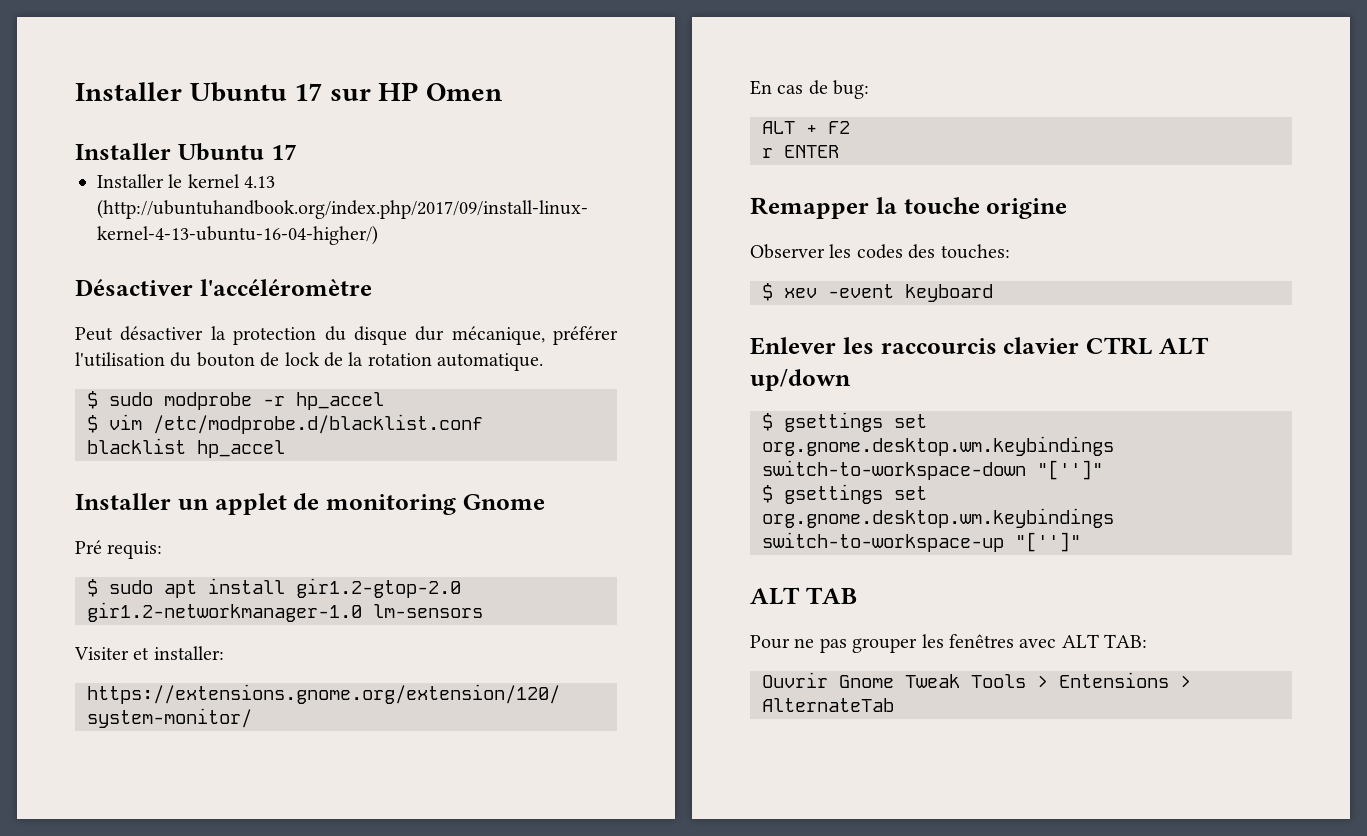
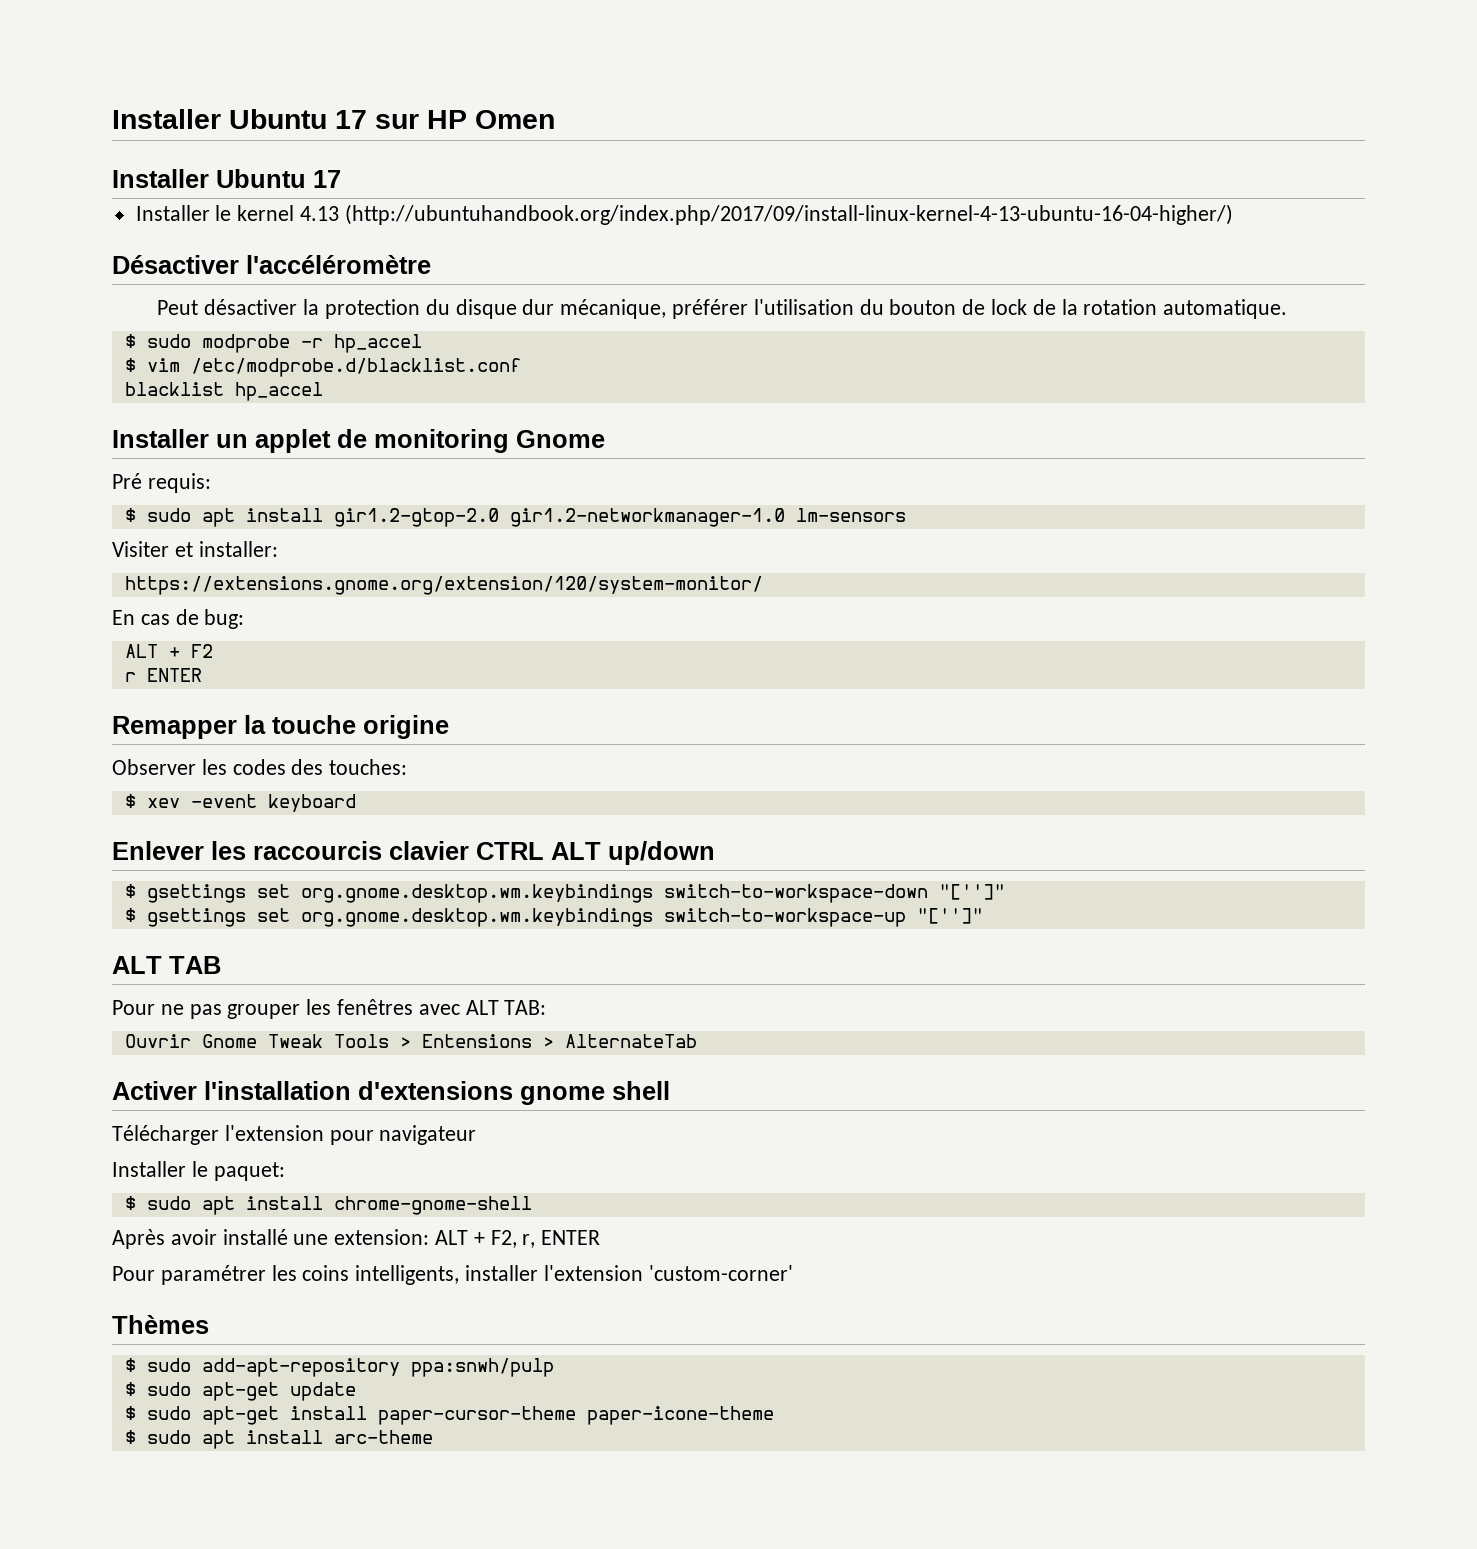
+ Activer l'installation d'extensions gnome shell
+ Télécharger l'extension pour navigateur
+ Installer le paquet:
+ $ sudo apt install chrome-gnome-shell
+ Après avoir installé une extension: ALT + F2, r, ENTER
+ Pour paramétrer les coins intelligents, installer l'extension 'custom-corner'
+ Thèmes
+ $ sudo add-apt-repository ppa:snwh/pulp
+ $ sudo apt-get update
+ $ sudo apt-get install paper-cursor-theme paper-icone-theme
+ $ sudo apt install arc-theme

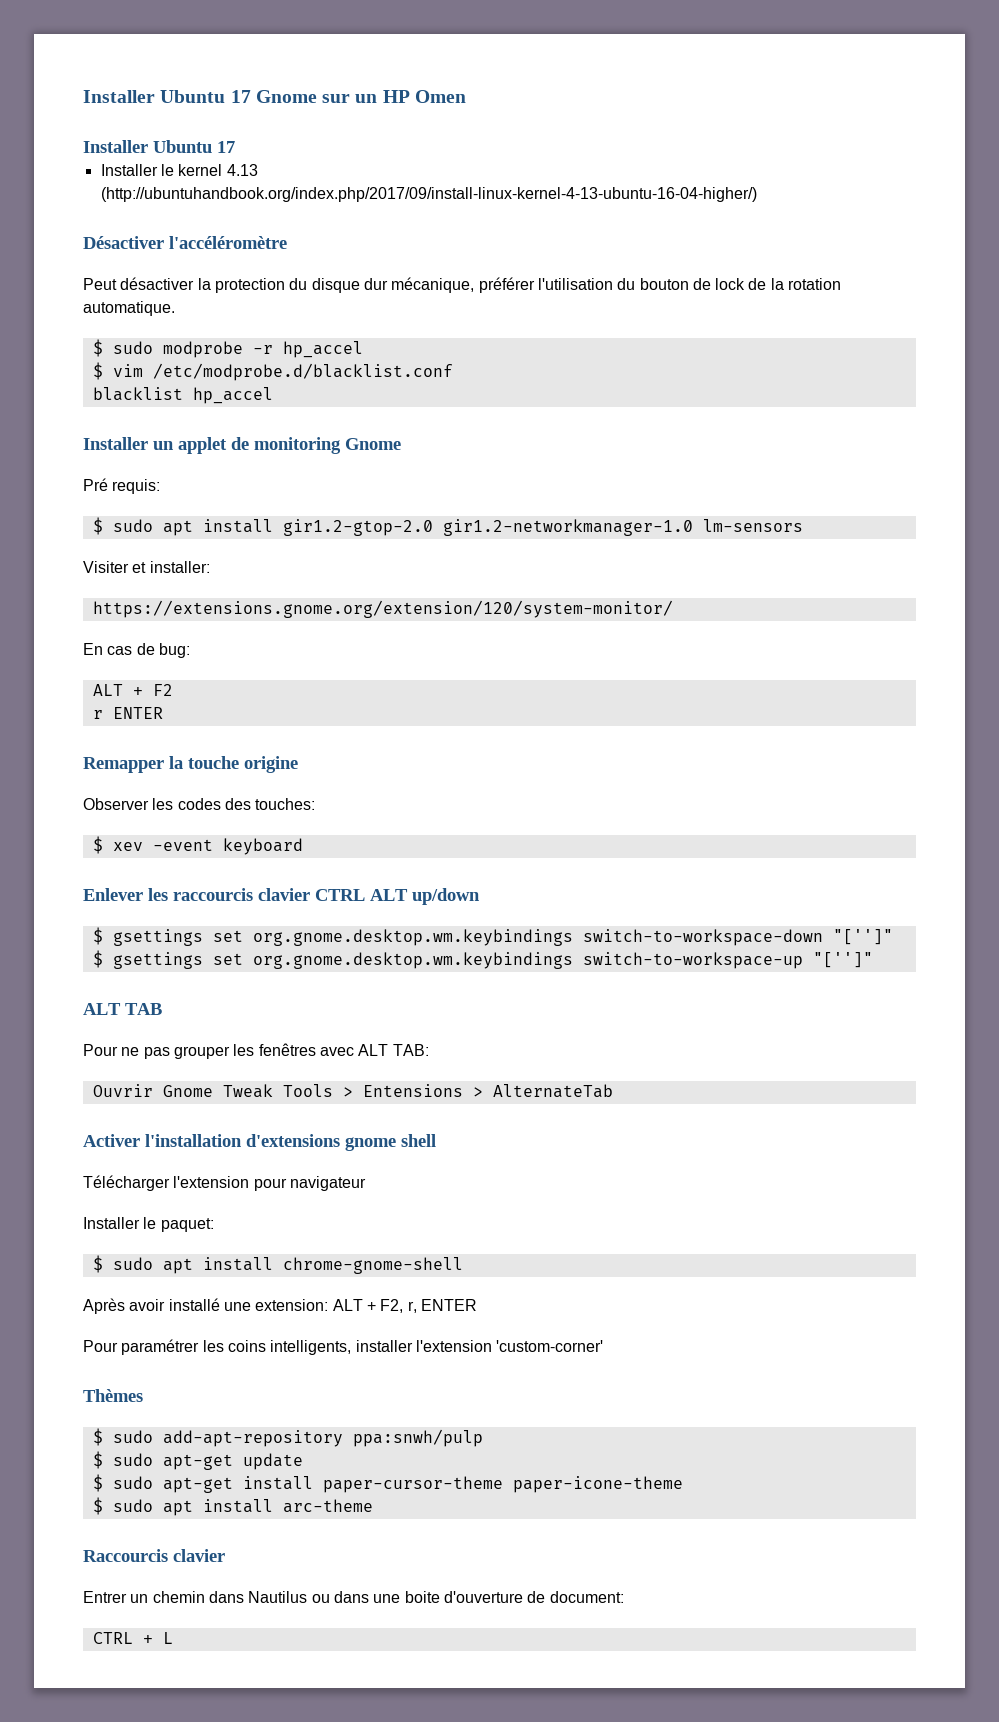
- Installer Ubuntu 17 sur HP Omen
+ Installer Ubuntu 17 Gnome sur un HP Omen
+ Raccourcis clavier
+ Entrer un chemin dans Nautilus ou dans une boite d'ouverture de document:
+ CTRL + L

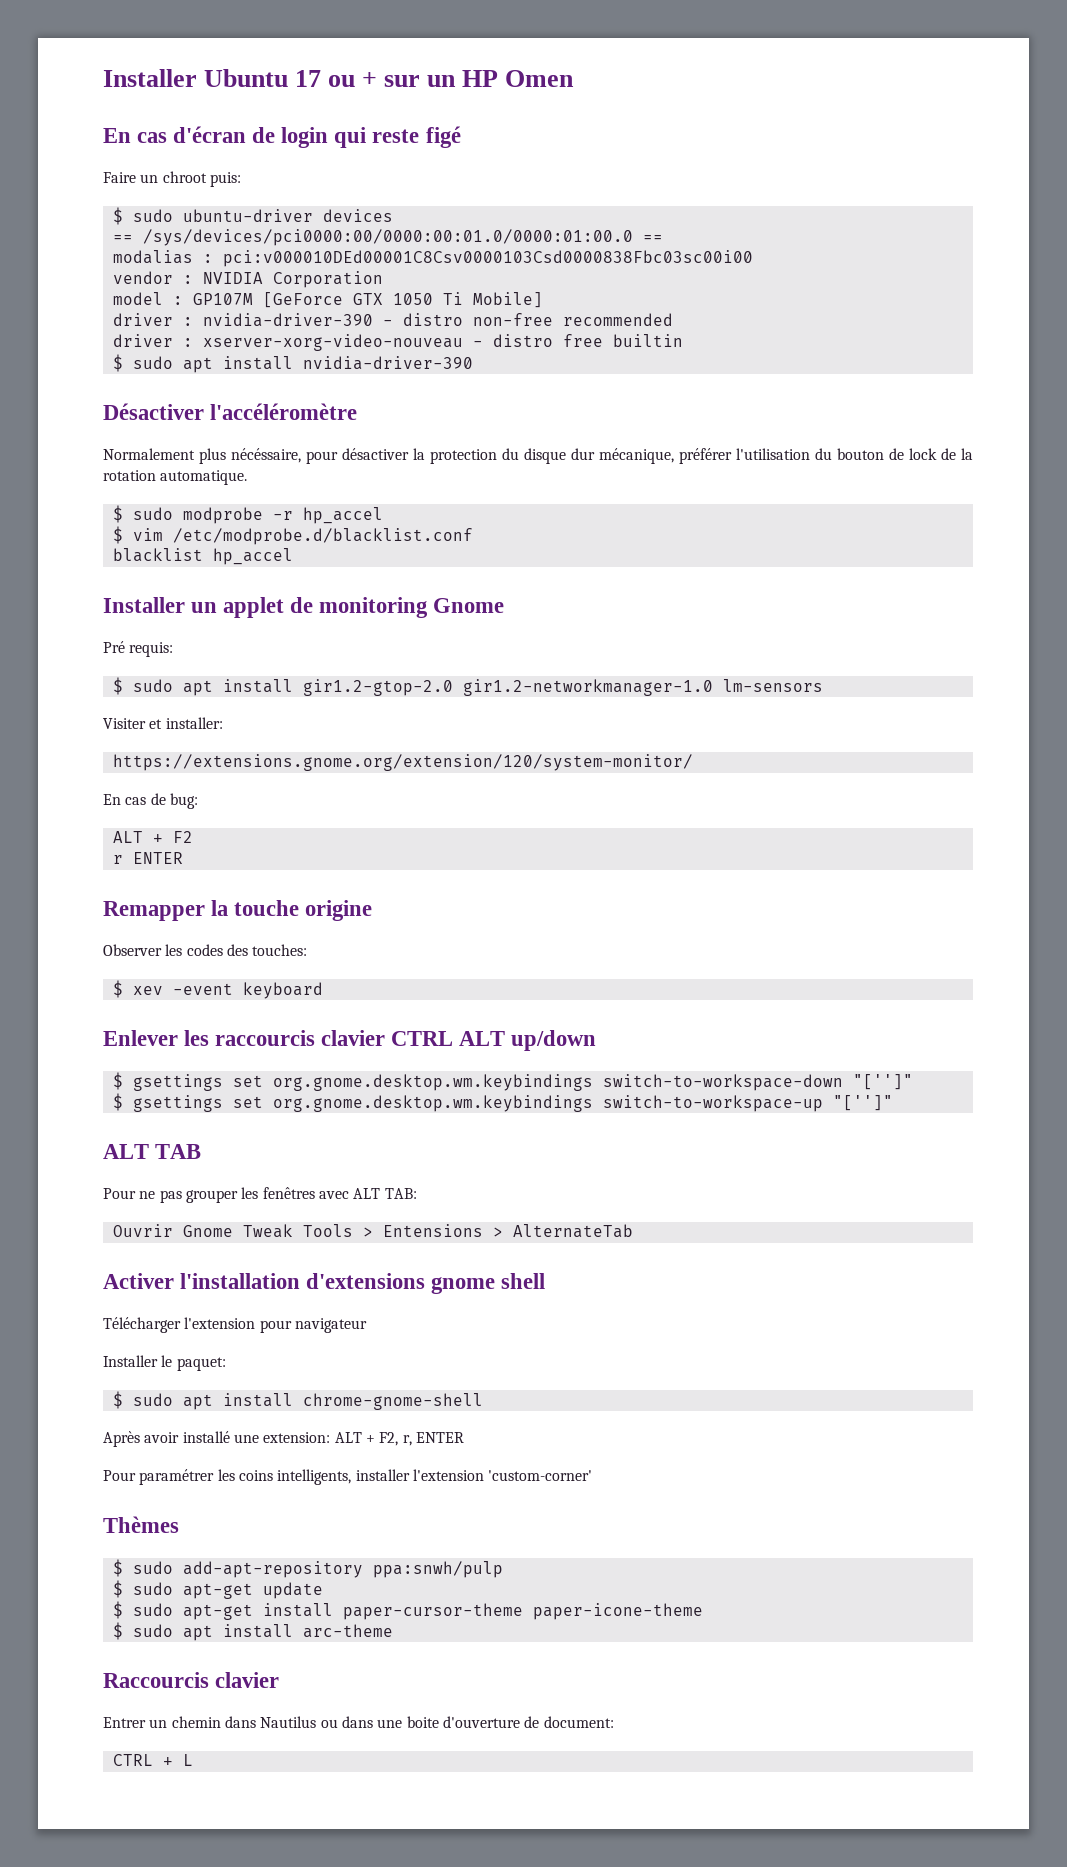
- Installer Ubuntu 17 Gnome sur un HP Omen
- Installer Ubuntu 17
- Installer le kernel 4.13 (http://ubuntuhandbook.org/index.php/2017/09/install-linux-kernel-4-13-ubuntu-16-04-higher/)
+ Installer Ubuntu 17 ou + sur un HP Omen
+ En cas d'écran de login qui reste figé
+ Faire un chroot puis:
+ $ sudo ubuntu-driver devices
+ == /sys/devices/pci0000:00/0000:00:01.0/0000:01:00.0 ==
+ modalias : pci:v000010DEd00001C8Csv0000103Csd0000838Fbc03sc00i00
+ vendor : NVIDIA Corporation
+ model : GP107M [GeForce GTX 1050 Ti Mobile]
+ driver : nvidia-driver-390 - distro non-free recommended
+ driver : xserver-xorg-video-nouveau - distro free builtin
+ $ sudo apt install nvidia-driver-390
  Désactiver l'accéléromètre
- Peut désactiver la protection du disque dur mécanique, préférer l'utilisation du bouton de lock de la rotation automatique.
+ Normalement plus nécéssaire, pour désactiver la protection du disque dur mécanique, préférer l'utilisation du bouton de lock de la rotation automatique.

